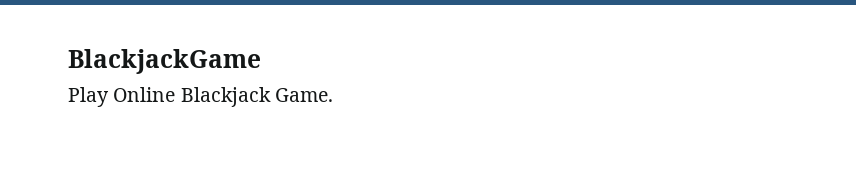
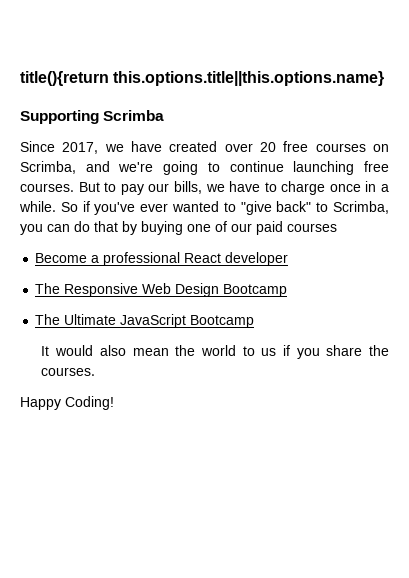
- BlackjackGame
- Play Online Blackjack Game.
+ title(){return this.options.title||this.options.name}
+ Supporting Scrimba
+ Since 2017, we have created over 20 free courses on Scrimba, and we're going to continue launching free courses. But to pay our bills, we have to charge once in a while. So if you've ever wanted to "give back" to Scrimba, you can do that by buying one of our paid courses
+ Become a professional React developer
+ The Responsive Web Design Bootcamp
+ The Ultimate JavaScript Bootcamp
+ It would also mean the world to us if you share the courses.
+ Happy Coding!

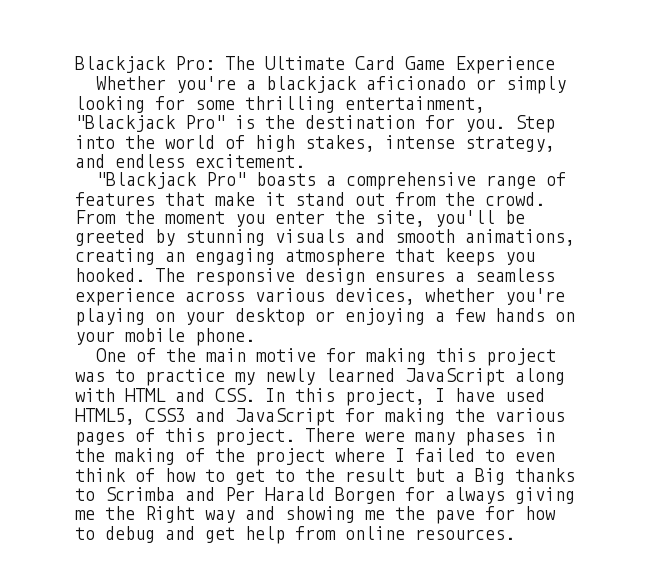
- title(){return this.options.title||this.options.name}
- Supporting Scrimba
- Since 2017, we have created over 20 free courses on Scrimba, and we're going to continue launching free courses. But to pay our bills, we have to charge once in a while. So if you've ever wanted to "give back" to Scrimba, you can do that by buying one of our paid courses
- Become a professional React developer
- The Responsive Web Design Bootcamp
- The Ultimate JavaScript Bootcamp
- It would also mean the world to us if you share the courses.
- Happy Coding!
+ Blackjack Pro: The Ultimate Card Game Experience
+ Whether you're a blackjack aficionado or simply looking for some thrilling entertainment, "Blackjack Pro" is the destination for you. Step into the world of high stakes, intense strategy, and endless excitement.
+ "Blackjack Pro" boasts a comprehensive range of features that make it stand out from the crowd. From the moment you enter the site, you'll be greeted by stunning visuals and smooth animations, creating an engaging atmosphere that keeps you hooked. The responsive design ensures a seamless experience across various devices, whether you're playing on your desktop or enjoying a few hands on your mobile phone.
+ One of the main motive for making this project was to practice my newly learned JavaScript along with HTML and CSS. In this project, I have used HTML5, CSS3 and JavaScript for making the various pages of this project. There were many phases in the making of the project where I failed to even think of how to get to the result but a Big thanks to Scrimba and Per Harald Borgen for always giving me the Right way and showing me the pave for how to debug and get help from online resources.

